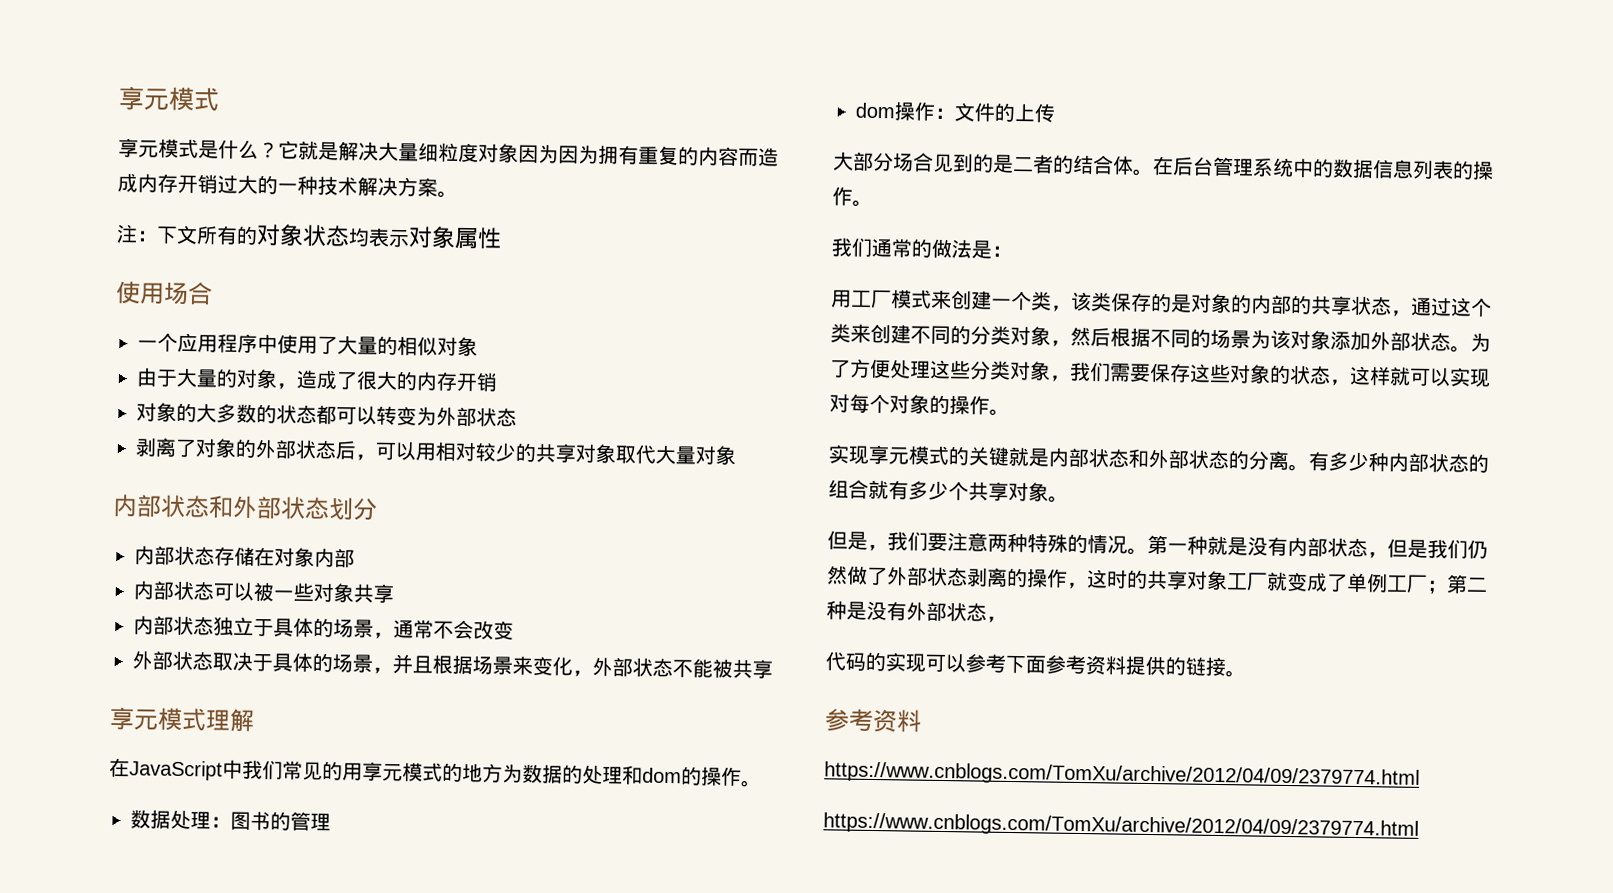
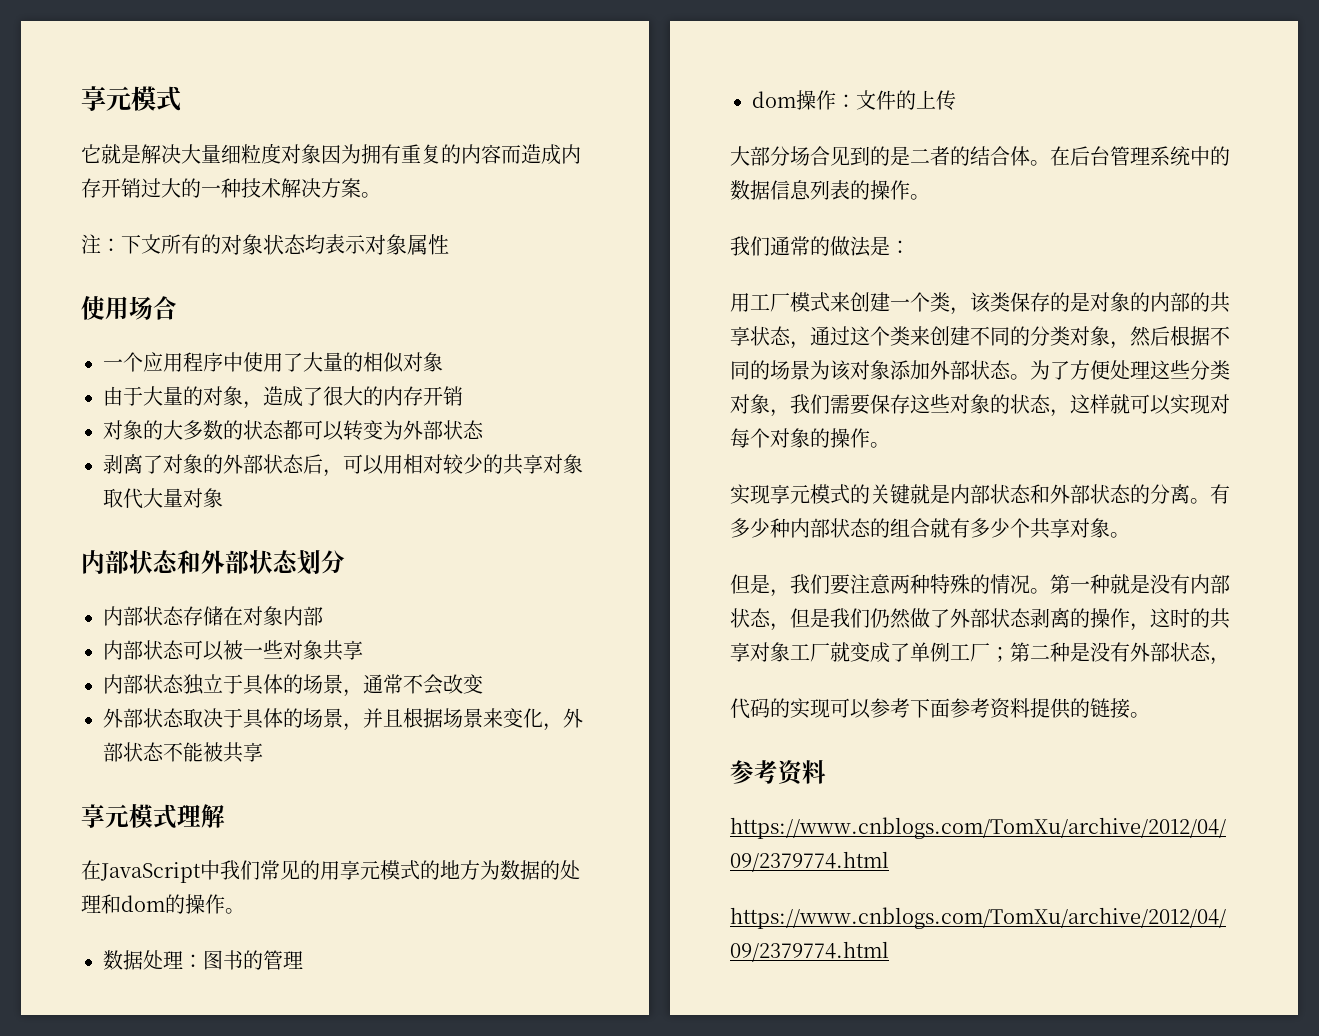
- 享元模式是什么？它就是解决大量细粒度对象因为因为拥有重复的内容而造成内存开销过大的一种技术解决方案。
+ 它就是解决大量细粒度对象因为拥有重复的内容而造成内存开销过大的一种技术解决方案。

